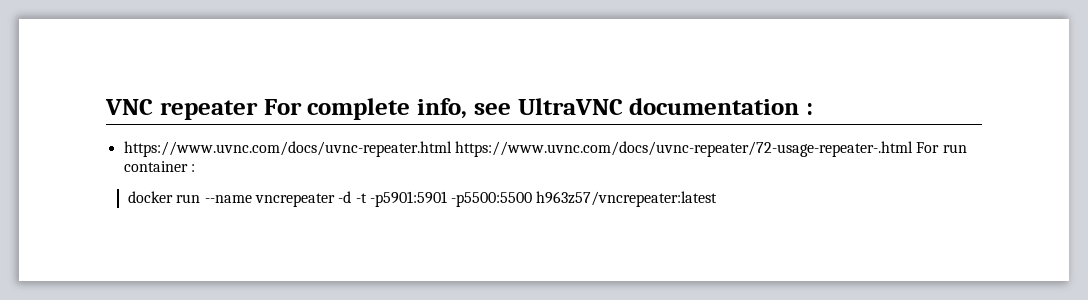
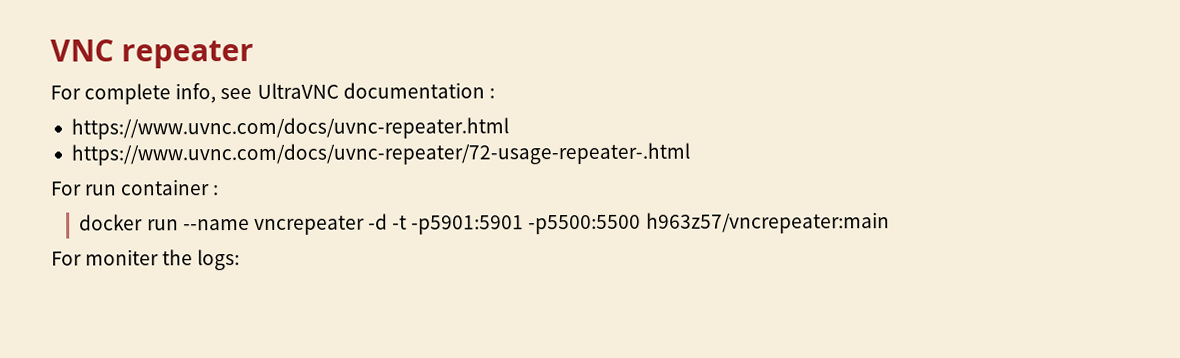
- VNC repeater For complete info, see UltraVNC documentation :
+ VNC repeater
+ For complete info, see UltraVNC documentation :
- https://www.uvnc.com/docs/uvnc-repeater.html https://www.uvnc.com/docs/uvnc-repeater/72-usage-repeater-.html For run container :
+ https://www.uvnc.com/docs/uvnc-repeater.html
+ https://www.uvnc.com/docs/uvnc-repeater/72-usage-repeater-.html
+ For run container :
- docker run --name vncrepeater -d -t -p5901:5901 -p5500:5500 h963z57/vncrepeater:latest
+ docker run --name vncrepeater -d -t -p5901:5901 -p5500:5500 h963z57/vncrepeater:main
+ For moniter the logs:

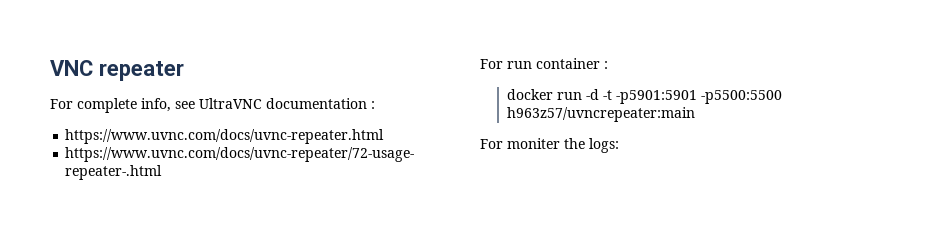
- docker run --name vncrepeater -d -t -p5901:5901 -p5500:5500 h963z57/vncrepeater:main
+ docker run -d -t -p5901:5901 -p5500:5500 h963z57/uvncrepeater:main

